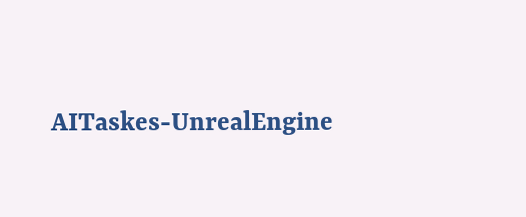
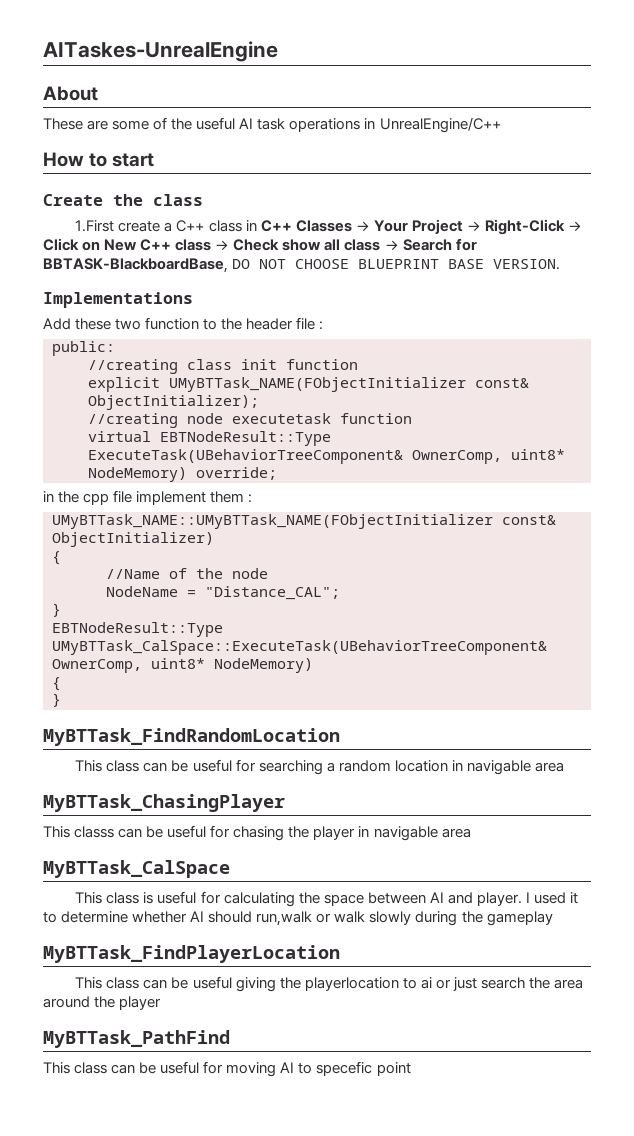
+ About
+ These are some of the useful AI task operations in UnrealEngine/C++
+ How to start
+ Create the class
+ 1.First create a C++ class in C++ Classes → Your Project → Right-Click → Click on New C++ class → Check show all class → Search for BBTASK-BlackboardBase, DO NOT CHOOSE BLUEPRINT BASE VERSION.
+ Implementations
+ Add these two function to the header file :
+ public:
+ //creating class init function
+ explicit UMyBTTask_NAME(FObjectInitializer const& ObjectInitializer);
+ //creating node executetask function
+ virtual EBTNodeResult::Type ExecuteTask(UBehaviorTreeComponent& OwnerComp, uint8* NodeMemory) override;
+ in the cpp file implement them :
+ UMyBTTask_NAME::UMyBTTask_NAME(FObjectInitializer const& ObjectInitializer)
+ {
+ //Name of the node
+ NodeName = "Distance_CAL";
+ }
+ EBTNodeResult::Type UMyBTTask_CalSpace::ExecuteTask(UBehaviorTreeComponent& OwnerComp, uint8* NodeMemory)
+ {
+ }
+ MyBTTask_FindRandomLocation
+ This class can be useful for searching a random location in navigable area
+ MyBTTask_ChasingPlayer
+ This classs can be useful for chasing the player in navigable area
+ MyBTTask_CalSpace
+ This class is useful for calculating the space between AI and player. I used it to determine whether AI should run,walk or walk slowly during the gameplay
+ MyBTTask_FindPlayerLocation
+ This class can be useful giving the playerlocation to ai or just search the area around the player
+ MyBTTask_PathFind
+ This class can be useful for moving AI to specefic point

